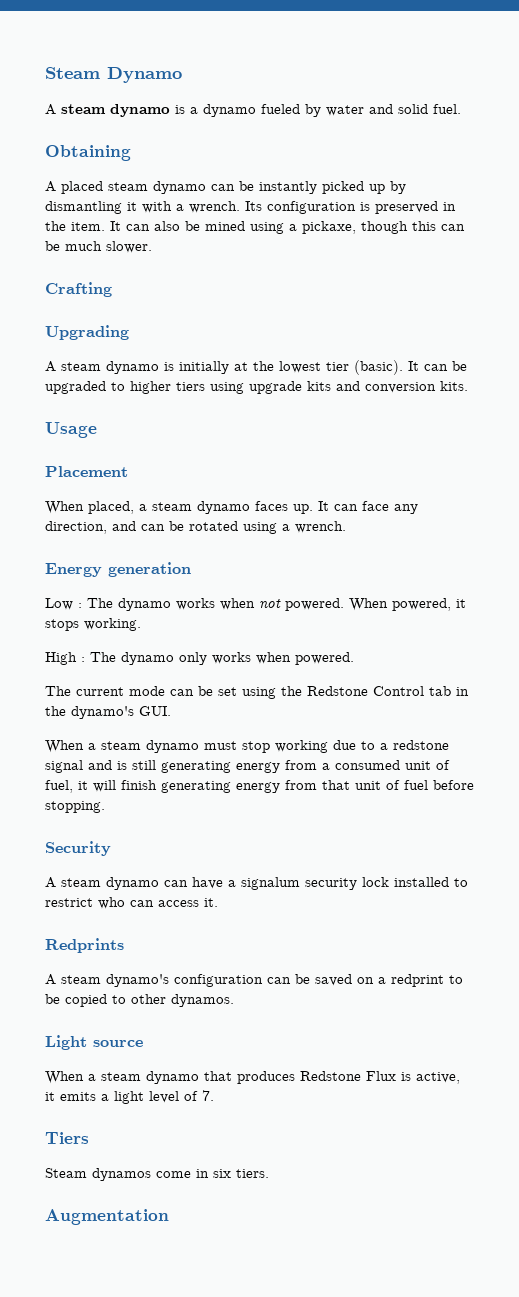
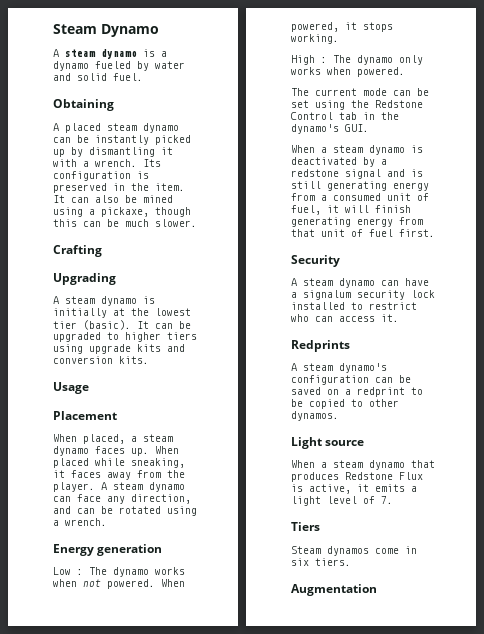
- It can face any direction, and can be rotated using a wrench.
+ When placed while sneaking, it faces away from the player. A steam dynamo can face any direction, and can be rotated using a wrench.
- When a steam dynamo must stop working due to a redstone signal and is still generating energy from a consumed unit of fuel, it will finish generating energy from that unit of fuel before stopping.
+ When a steam dynamo is deactivated by a redstone signal and is still generating energy from a consumed unit of fuel, it will finish generating energy from that unit of fuel first.

